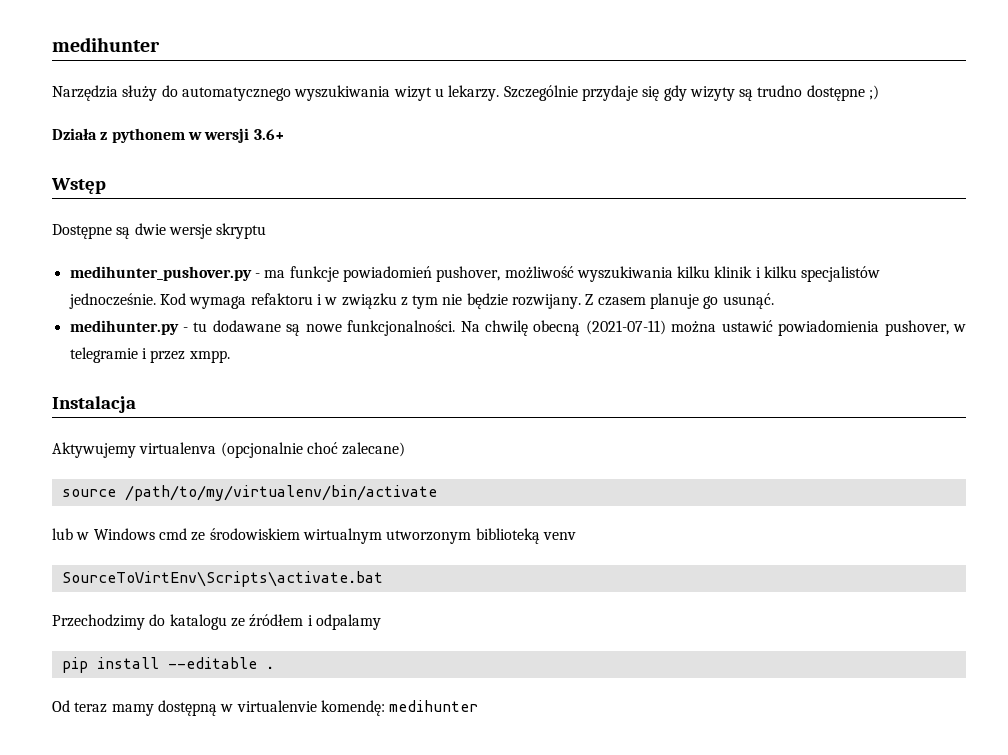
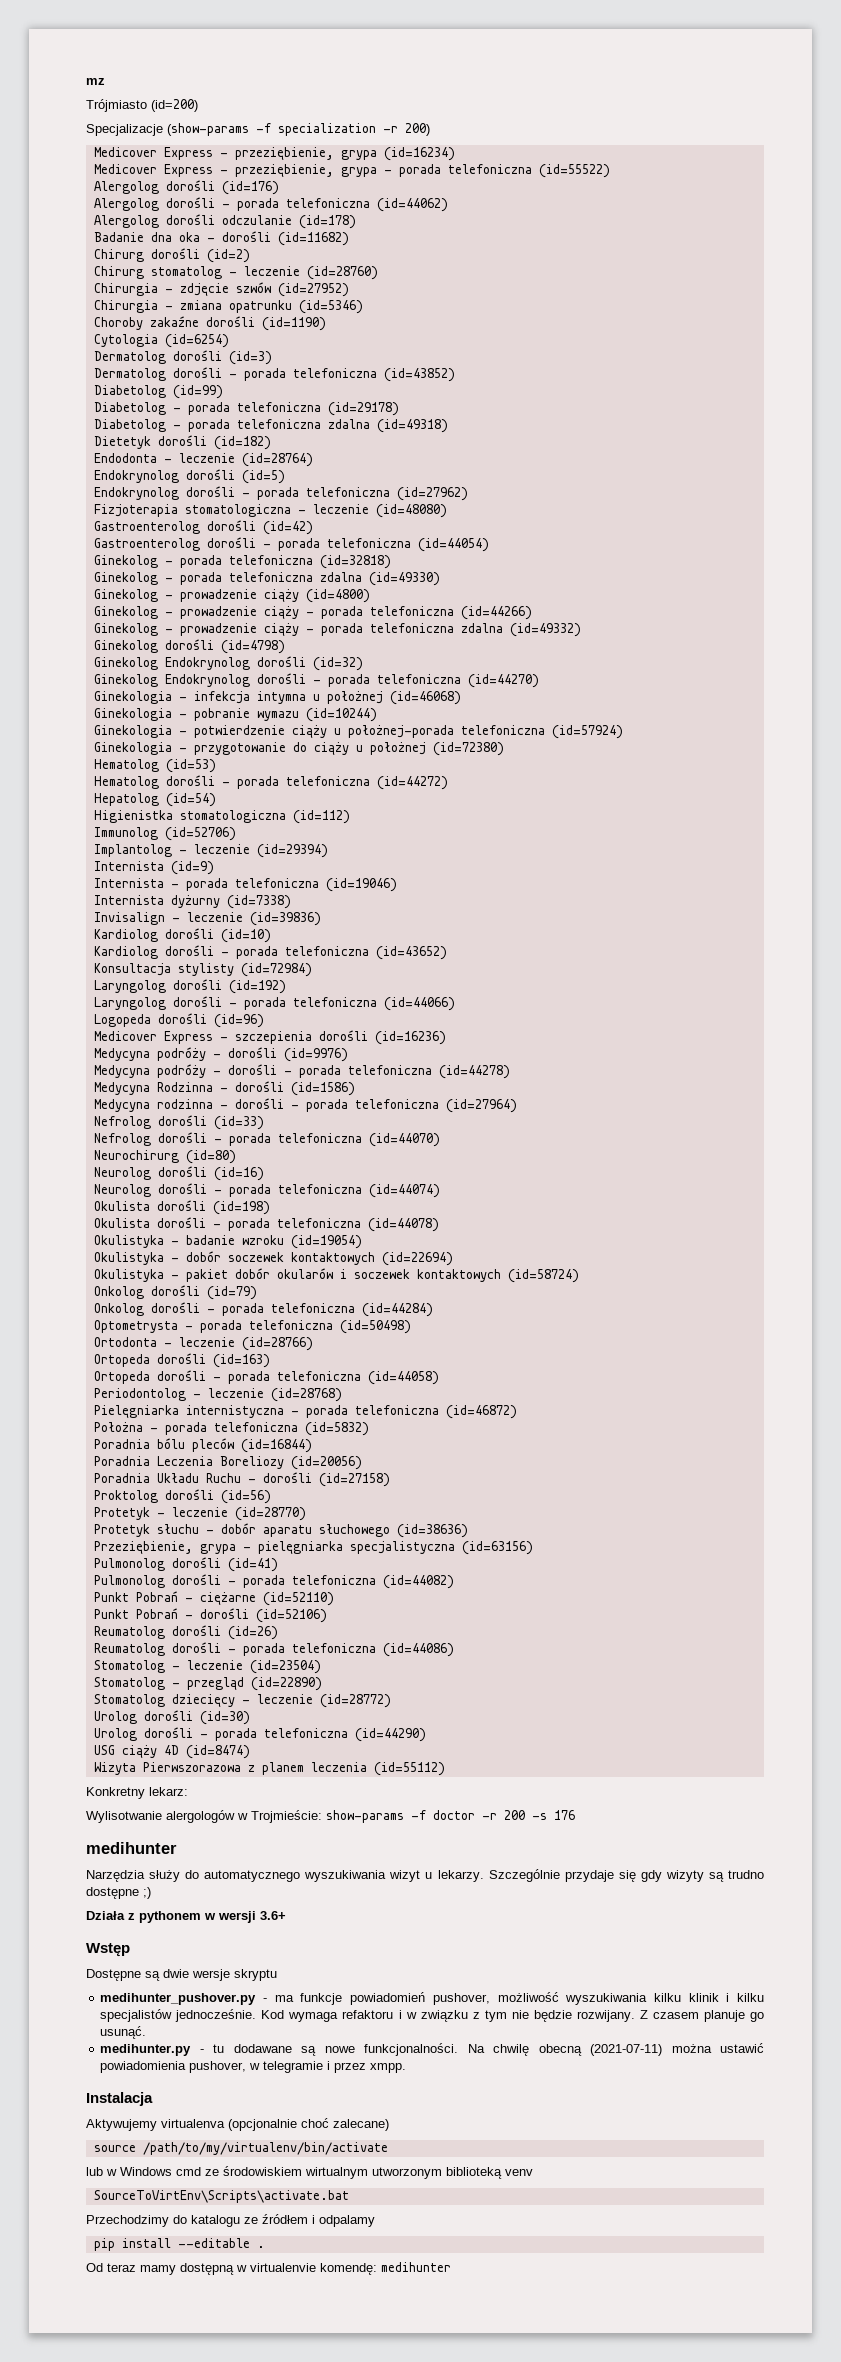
+ mz
+ Trójmiasto (id=200)
+ Specjalizacje (show-params -f specialization -r 200)
+ Medicover Express - przeziębienie, grypa (id=16234)
+ Medicover Express - przeziębienie, grypa - porada telefoniczna (id=55522)
+ Alergolog dorośli (id=176)
+ Alergolog dorośli - porada telefoniczna (id=44062)
+ Alergolog dorośli odczulanie (id=178)
+ Badanie dna oka - dorośli (id=11682)
+ Chirurg dorośli (id=2)
+ Chirurg stomatolog - leczenie (id=28760)
+ Chirurgia - zdjęcie szwów (id=27952)
+ Chirurgia - zmiana opatrunku (id=5346)
+ Choroby zakaźne dorośli (id=1190)
+ Cytologia (id=6254)
+ Dermatolog dorośli (id=3)
+ Dermatolog dorośli - porada telefoniczna (id=43852)
+ Diabetolog (id=99)
+ Diabetolog - porada telefoniczna (id=29178)
+ Diabetolog - porada telefoniczna zdalna (id=49318)
+ Dietetyk dorośli (id=182)
+ Endodonta - leczenie (id=28764)
+ Endokrynolog dorośli (id=5)
+ Endokrynolog dorośli - porada telefoniczna (id=27962)
+ Fizjoterapia stomatologiczna - leczenie (id=48080)
+ Gastroenterolog dorośli (id=42)
+ Gastroenterolog dorośli - porada telefoniczna (id=44054)
+ Ginekolog - porada telefoniczna (id=32818)
+ Ginekolog - porada telefoniczna zdalna (id=49330)
+ Ginekolog - prowadzenie ciąży (id=4800)
+ Ginekolog - prowadzenie ciąży - porada telefoniczna (id=44266)
+ Ginekolog - prowadzenie ciąży - porada telefoniczna zdalna (id=49332)
+ Ginekolog dorośli (id=4798)
+ Ginekolog Endokrynolog dorośli (id=32)
+ Ginekolog Endokrynolog dorośli - porada telefoniczna (id=44270)
+ Ginekologia - infekcja intymna u położnej (id=46068)
+ Ginekologia - pobranie wymazu (id=10244)
+ Ginekologia - potwierdzenie ciąży u położnej-porada telefoniczna (id=57924)
+ Ginekologia - przygotowanie do ciąży u położnej (id=72380)
+ Hematolog (id=53)
+ Hematolog dorośli - porada telefoniczna (id=44272)
+ Hepatolog (id=54)
+ Higienistka stomatologiczna (id=112)
+ Immunolog (id=52706)
+ Implantolog - leczenie (id=29394)
+ Internista (id=9)
+ Internista - porada telefoniczna (id=19046)
+ Internista dyżurny (id=7338)
+ Invisalign - leczenie (id=39836)
+ Kardiolog dorośli (id=10)
+ Kardiolog dorośli - porada telefoniczna (id=43652)
+ Konsultacja stylisty (id=72984)
+ Laryngolog dorośli (id=192)
+ Laryngolog dorośli - porada telefoniczna (id=44066)
+ Logopeda dorośli (id=96)
+ Medicover Express - szczepienia dorośli (id=16236)
+ Medycyna podróży - dorośli (id=9976)
+ Medycyna podróży - dorośli - porada telefoniczna (id=44278)
+ Medycyna Rodzinna - dorośli (id=1586)
+ Medycyna rodzinna - dorośli - porada telefoniczna (id=27964)
+ Nefrolog dorośli (id=33)
+ Nefrolog dorośli - porada telefoniczna (id=44070)
+ Neurochirurg (id=80)
+ Neurolog dorośli (id=16)
+ Neurolog dorośli - porada telefoniczna (id=44074)
+ Okulista dorośli (id=198)
+ Okulista dorośli - porada telefoniczna (id=44078)
+ Okulistyka - badanie wzroku (id=19054)
+ Okulistyka - dobór soczewek kontaktowych (id=22694)
+ Okulistyka - pakiet dobór okularów i soczewek kontaktowych (id=58724)
+ Onkolog dorośli (id=79)
+ Onkolog dorośli - porada telefoniczna (id=44284)
+ Optometrysta - porada telefoniczna (id=50498)
+ Ortodonta - leczenie (id=28766)
+ Ortopeda dorośli (id=163)
+ Ortopeda dorośli - porada telefoniczna (id=44058)
+ Periodontolog - leczenie (id=28768)
+ Pielęgniarka internistyczna - porada telefoniczna (id=46872)
+ Położna - porada telefoniczna (id=5832)
+ Poradnia bólu pleców (id=16844)
+ Poradnia Leczenia Boreliozy (id=20056)
+ Poradnia Układu Ruchu - dorośli (id=27158)
+ Proktolog dorośli (id=56)
+ Protetyk - leczenie (id=28770)
+ Protetyk słuchu - dobór aparatu słuchowego (id=38636)
+ Przeziębienie, grypa - pielęgniarka specjalistyczna (id=63156)
+ Pulmonolog dorośli (id=41)
+ Pulmonolog dorośli - porada telefoniczna (id=44082)
+ Punkt Pobrań - ciężarne (id=52110)
+ Punkt Pobrań - dorośli (id=52106)
+ Reumatolog dorośli (id=26)
+ Reumatolog dorośli - porada telefoniczna (id=44086)
+ Stomatolog - leczenie (id=23504)
+ Stomatolog - przegląd (id=22890)
+ Stomatolog dziecięcy - leczenie (id=28772)
+ Urolog dorośli (id=30)
+ Urolog dorośli - porada telefoniczna (id=44290)
+ USG ciąży 4D (id=8474)
+ Wizyta Pierwszorazowa z planem leczenia (id=55112)
+ Konkretny lekarz:
+ Wylisotwanie alergologów w Trojmieście: show-params -f doctor -r 200 -s 176

